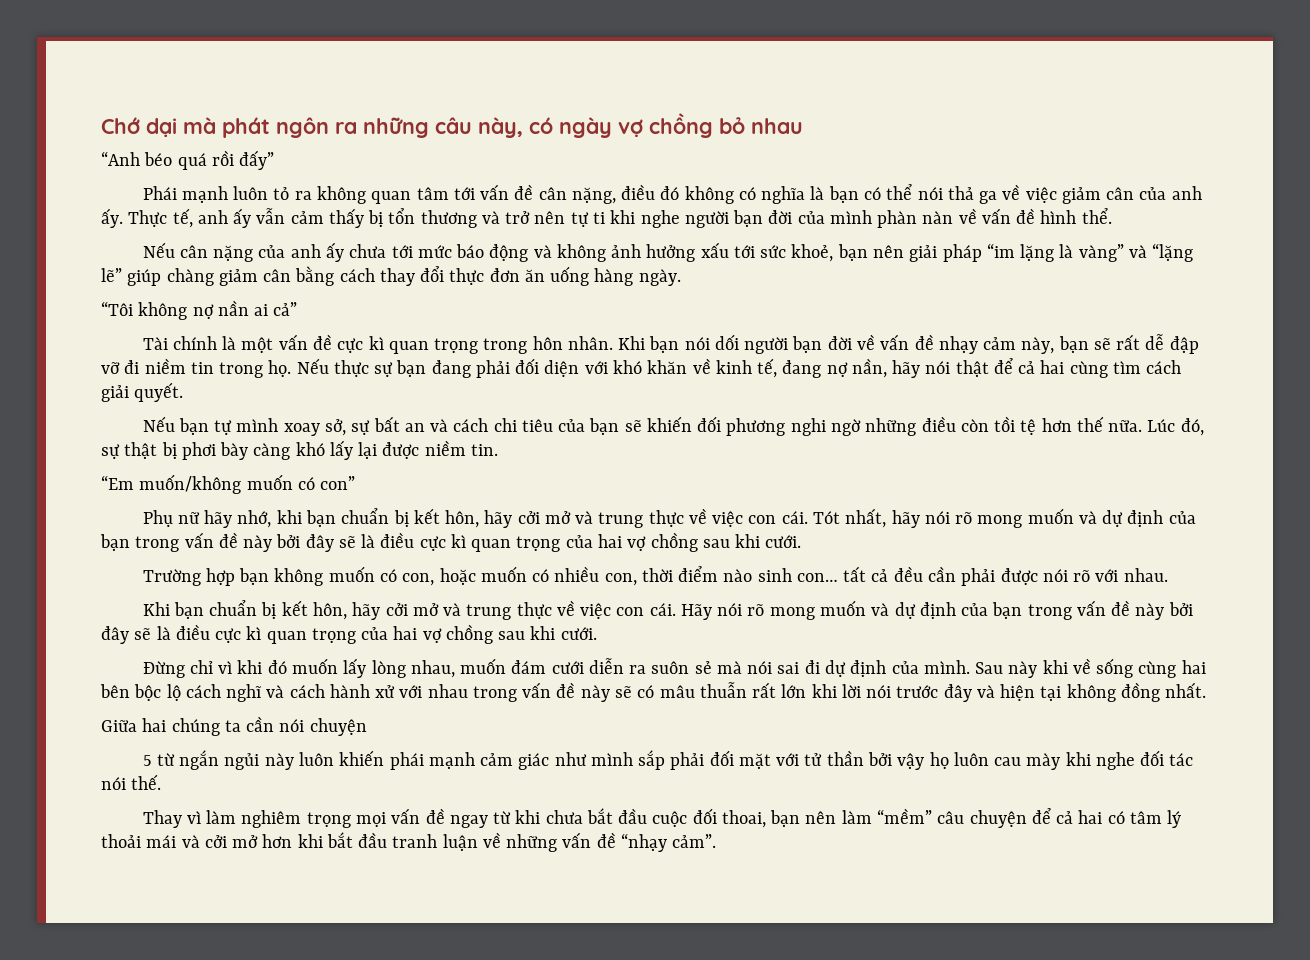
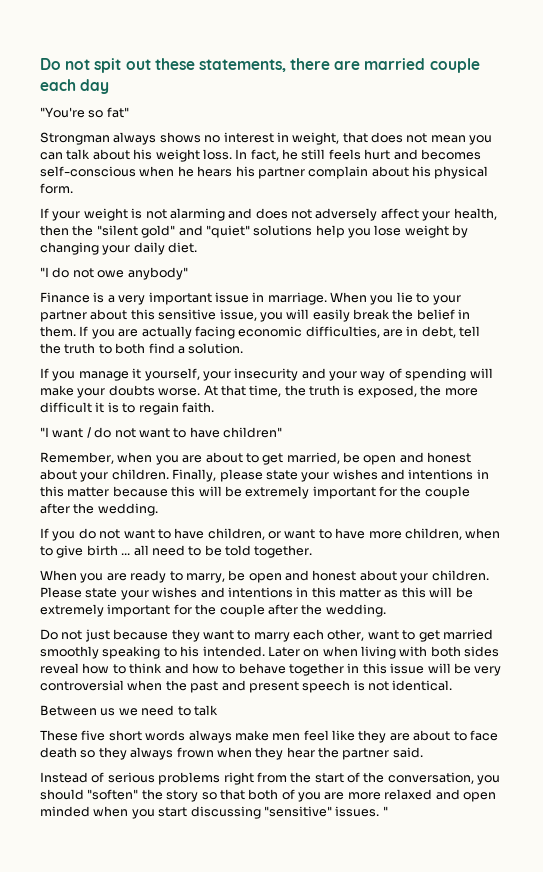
- Chớ dại mà phát ngôn ra những câu này, có ngày vợ chồng bỏ nhau
- “Anh béo quá rồi đấy”
- Phái mạnh luôn tỏ ra không quan tâm tới vấn đề cân nặng, điều đó không có nghĩa là bạn có thể nói thả ga về việc giảm cân của anh ấy. Thực tế, anh ấy vẫn cảm thấy bị tổn thương và trở nên tự ti khi nghe người bạn đời của mình phàn nàn về vấn đề hình thể.
- Nếu cân nặng của anh ấy chưa tới mức báo động và không ảnh hưởng xấu tới sức khoẻ, bạn nên giải pháp “im lặng là vàng” và “lặng lẽ” giúp chàng giảm cân bằng cách thay đổi thực đơn ăn uống hàng ngày.
- “Tôi không nợ nần ai cả”
- Tài chính là một vấn đề cực kì quan trọng trong hôn nhân. Khi bạn nói dối người bạn đời về vấn đề nhạy cảm này, bạn sẽ rất dễ đập vỡ đi niềm tin trong họ. Nếu thực sự bạn đang phải đối diện với khó khăn về kinh tế, đang nợ nần, hãy nói thật để cả hai cùng tìm cách giải quyết.
- Nếu bạn tự mình xoay sở, sự bất an và cách chi tiêu của bạn sẽ khiến đối phương nghi ngờ những điều còn tồi tệ hơn thế nữa. Lúc đó, sự thật bị phơi bày càng khó lấy lại được niềm tin.
- “Em muốn/không muốn có con”
- Phụ nữ hãy nhớ, khi bạn chuẩn bị kết hôn, hãy cởi mở và trung thực về việc con cái. Tót nhất, hãy nói rõ mong muốn và dự định của bạn trong vấn đề này bởi đây sẽ là điều cực kì quan trọng của hai vợ chồng sau khi cưới.
- Trường hợp bạn không muốn có con, hoặc muốn có nhiều con, thời điểm nào sinh con… tất cả đều cần phải được nói rõ với nhau.
- Khi bạn chuẩn bị kết hôn, hãy cởi mở và trung thực về việc con cái. Hãy nói rõ mong muốn và dự định của bạn trong vấn đề này bởi đây sẽ là điều cực kì quan trọng của hai vợ chồng sau khi cưới.
- Đừng chỉ vì khi đó muốn lấy lòng nhau, muốn đám cưới diễn ra suôn sẻ mà nói sai đi dự định của mình. Sau này khi về sống cùng hai bên bộc lộ cách nghĩ và cách hành xử với nhau trong vấn đề này sẽ có mâu thuẫn rất lớn khi lời nói trước đây và hiện tại không đồng nhất.
- Giữa hai chúng ta cần nói chuyện
- 5 từ ngắn ngủi này luôn khiến phái mạnh cảm giác như mình sắp phải đối mặt với tử thần bởi vậy họ luôn cau mày khi nghe đối tác nói thế.
- Thay vì làm nghiêm trọng mọi vấn đề ngay từ khi chưa bắt đầu cuộc đối thoai, bạn nên làm “mềm” câu chuyện để cả hai có tâm lý thoải mái và cởi mở hơn khi bắt đầu tranh luận về những vấn đề “nhạy cảm”.
+ Do not spit out these statements, there are married couple each day
+ "You're so fat"
+ Strongman always shows no interest in weight, that does not mean you can talk about his weight loss. In fact, he still feels hurt and becomes self-conscious when he hears his partner complain about his physical form.
+ If your weight is not alarming and does not adversely affect your health, then the "silent gold" and "quiet" solutions help you lose weight by changing your daily diet.
+ "I do not owe anybody"
+ Finance is a very important issue in marriage. When you lie to your partner about this sensitive issue, you will easily break the belief in them. If you are actually facing economic difficulties, are in debt, tell the truth to both find a solution.
+ If you manage it yourself, your insecurity and your way of spending will make your doubts worse. At that time, the truth is exposed, the more difficult it is to regain faith.
+ "I want / do not want to have children"
+ Remember, when you are about to get married, be open and honest about your children. Finally, please state your wishes and intentions in this matter because this will be extremely important for the couple after the wedding.
+ If you do not want to have children, or want to have more children, when to give birth ... all need to be told together.
+ When you are ready to marry, be open and honest about your children. Please state your wishes and intentions in this matter as this will be extremely important for the couple after the wedding.
+ Do not just because they want to marry each other, want to get married smoothly speaking to his intended. Later on when living with both sides reveal how to think and how to behave together in this issue will be very controversial when the past and present speech is not identical.
+ Between us we need to talk
+ These five short words always make men feel like they are about to face death so they always frown when they hear the partner said.
+ Instead of serious problems right from the start of the conversation, you should "soften" the story so that both of you are more relaxed and open minded when you start discussing "sensitive" issues. "

